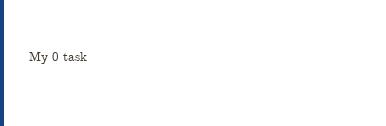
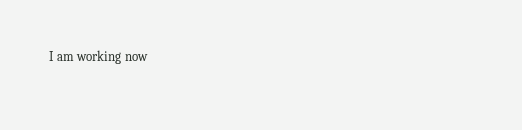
- My 0 task
+ I am working now

